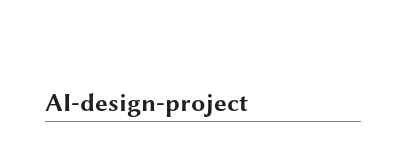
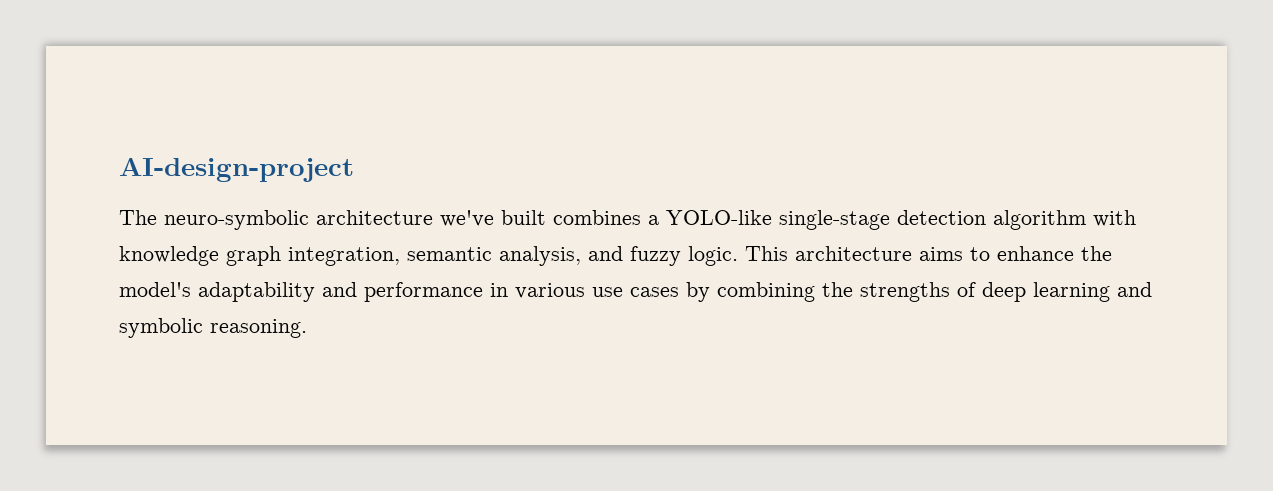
+ The neuro-symbolic architecture we've built combines a YOLO-like single-stage detection algorithm with knowledge graph integration, semantic analysis, and fuzzy logic. This architecture aims to enhance the model's adaptability and performance in various use cases by combining the strengths of deep learning and symbolic reasoning.

